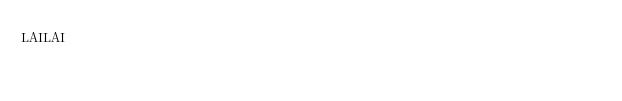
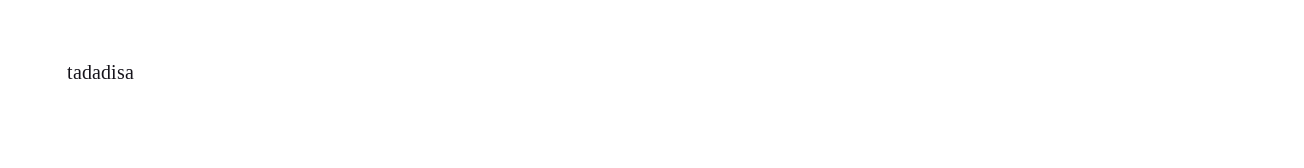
- LAILAI
+ tadadisa

